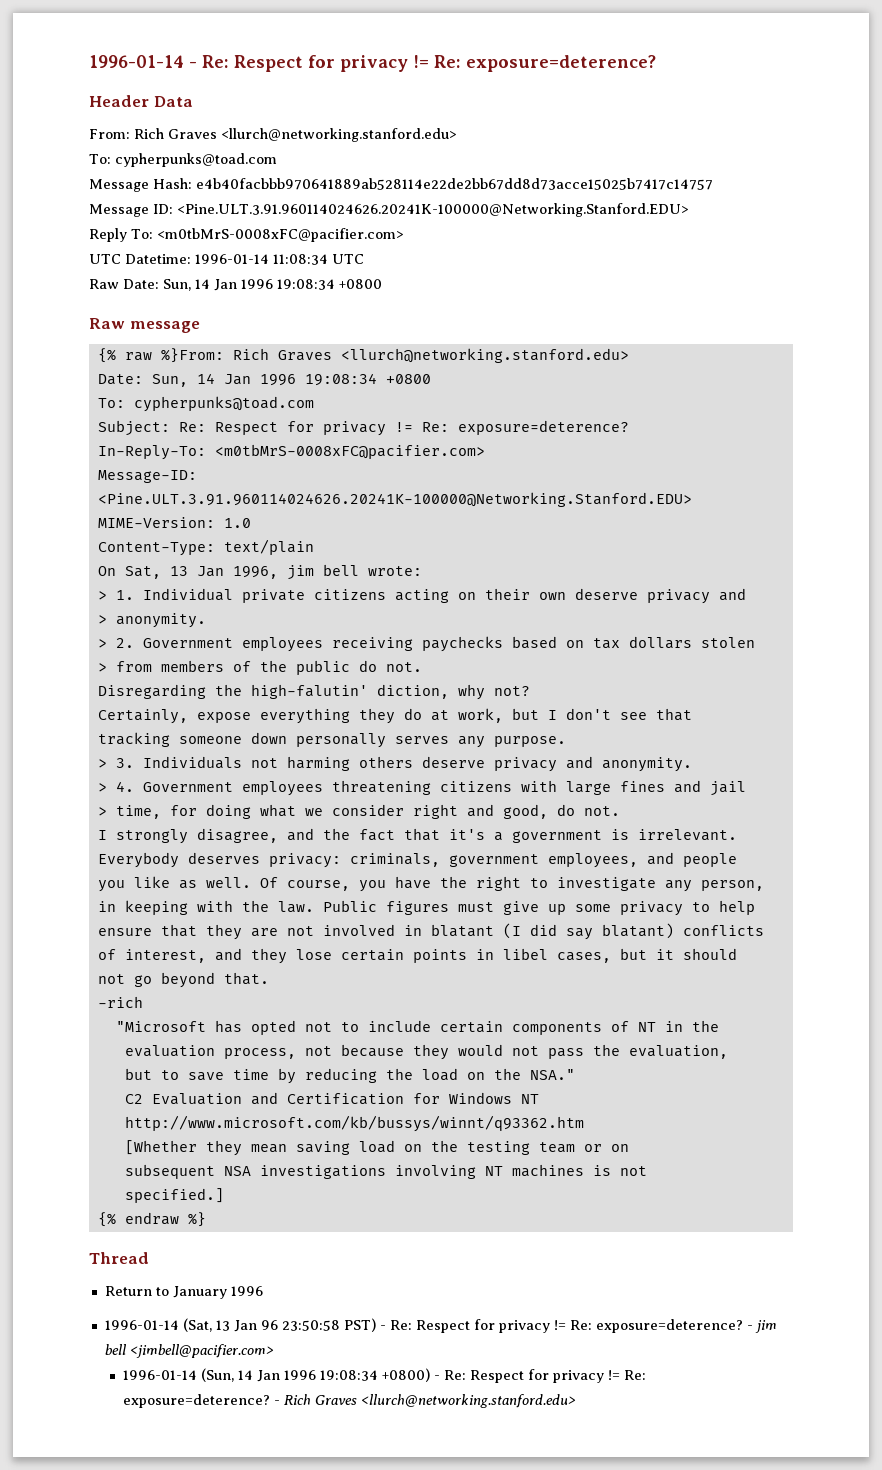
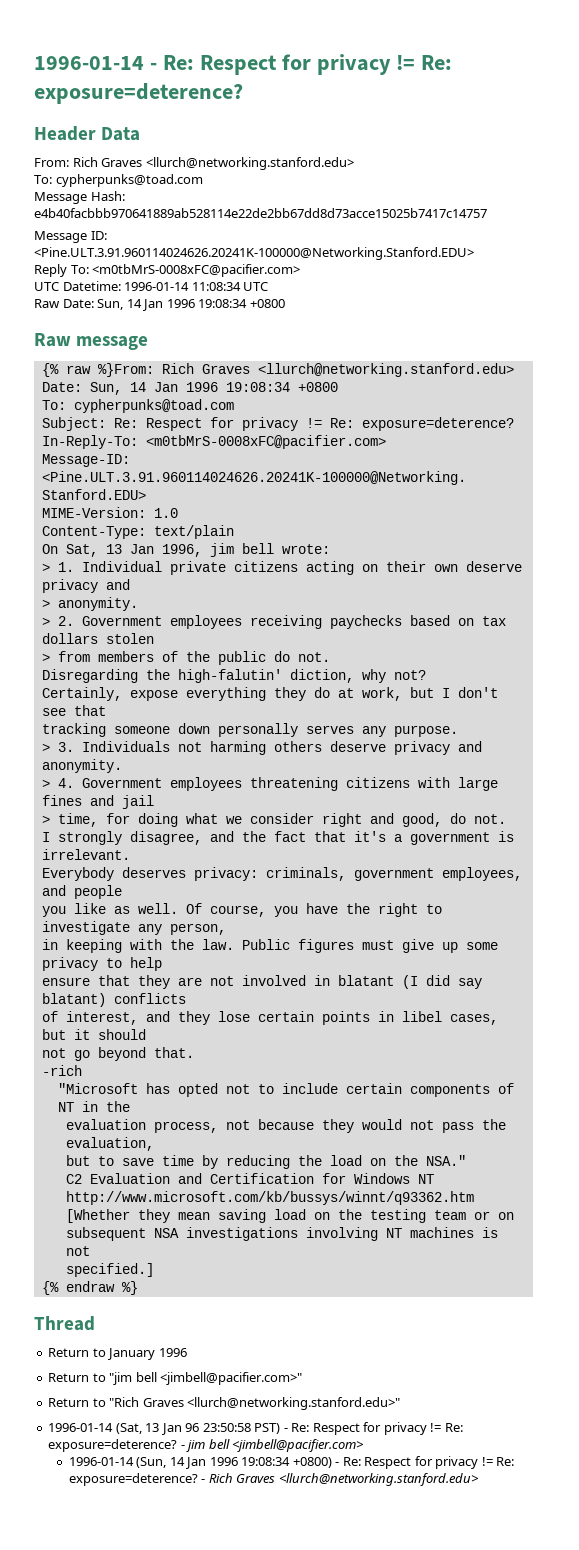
+ Return to "jim bell <jimbell@pacifier.com>"
+ Return to "Rich Graves <llurch@networking.stanford.edu>"

